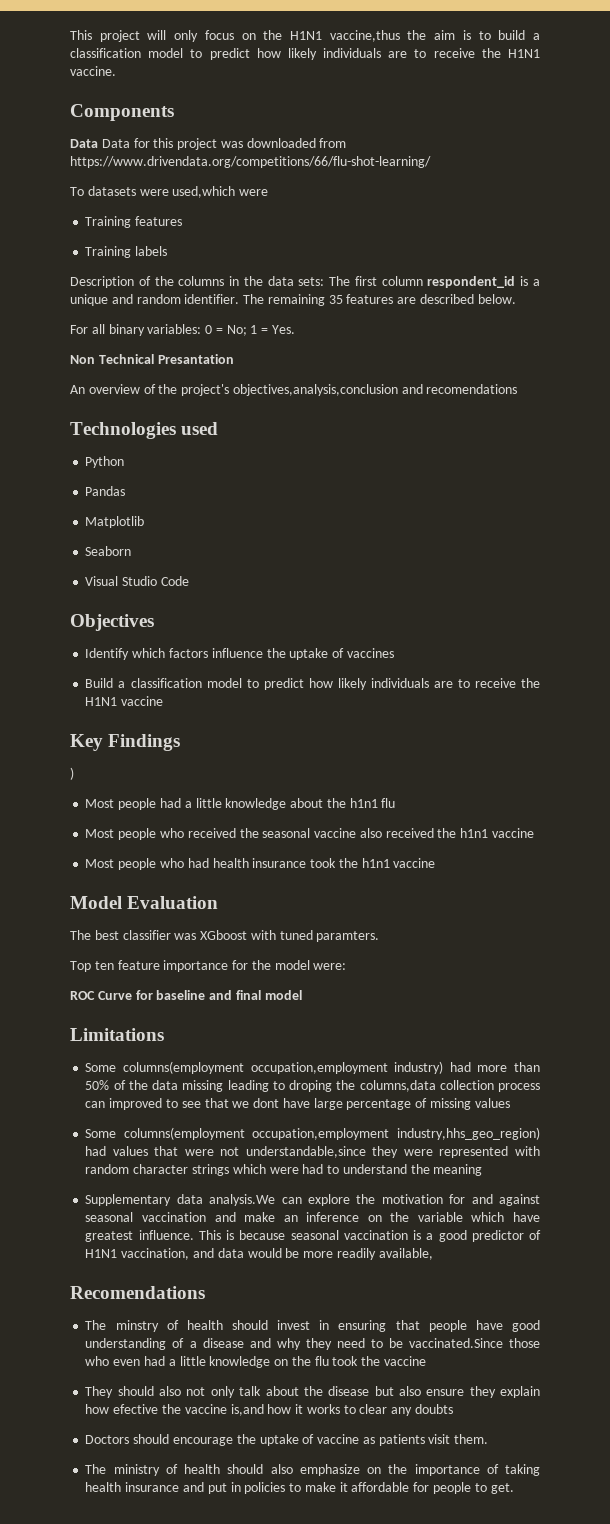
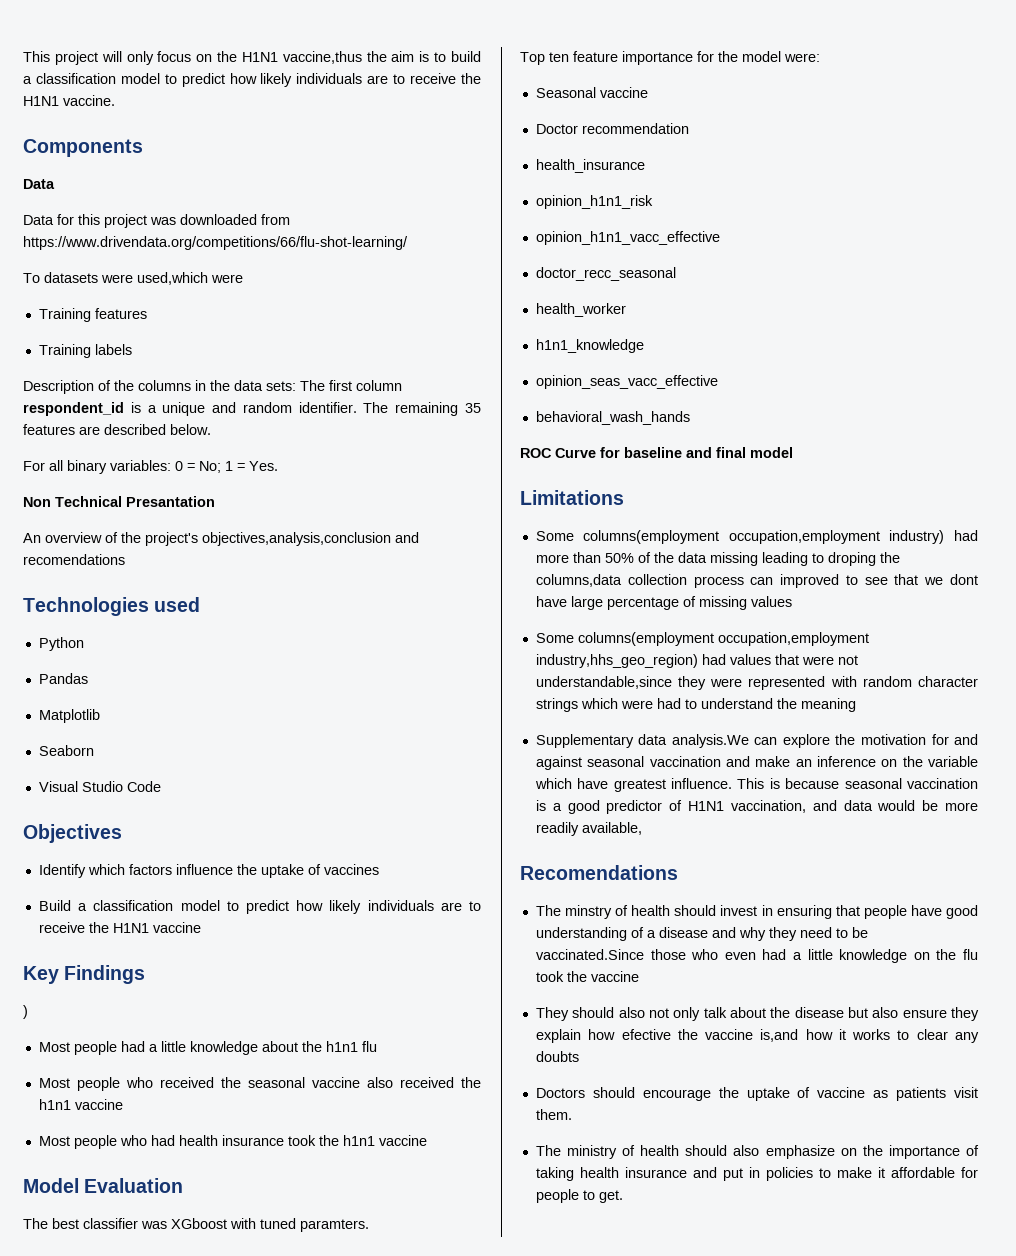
  Components
- Data Data for this project was downloaded from https://www.drivendata.org/competitions/66/flu-shot-learning/
+ Data
+ Data for this project was downloaded from https://www.drivendata.org/competitions/66/flu-shot-learning/
+ Seasonal vaccine
+ Doctor recommendation
+ health_insurance
+ opinion_h1n1_risk
+ opinion_h1n1_vacc_effective
+ doctor_recc_seasonal
+ health_worker
+ h1n1_knowledge
+ opinion_seas_vacc_effective
+ behavioral_wash_hands

